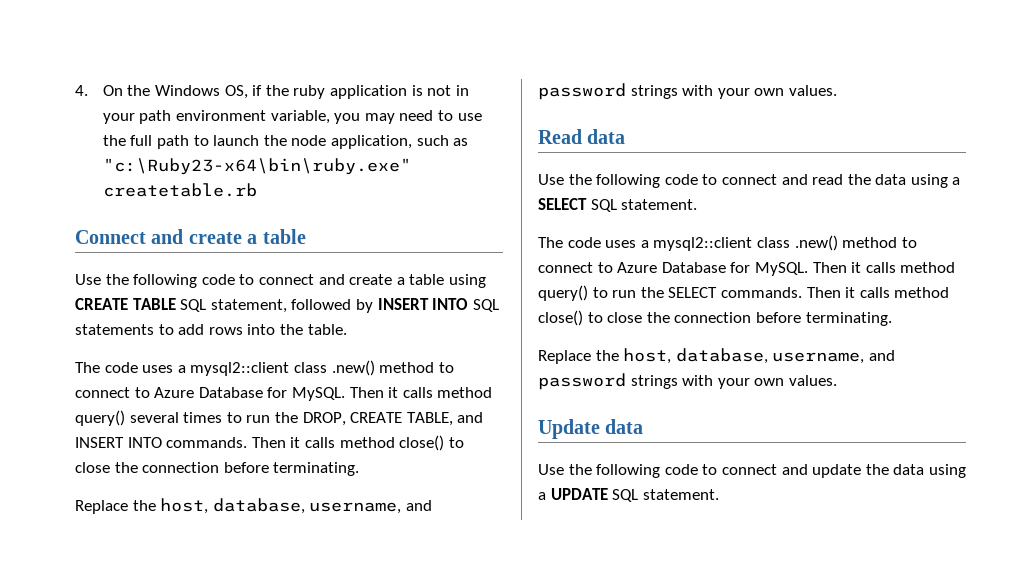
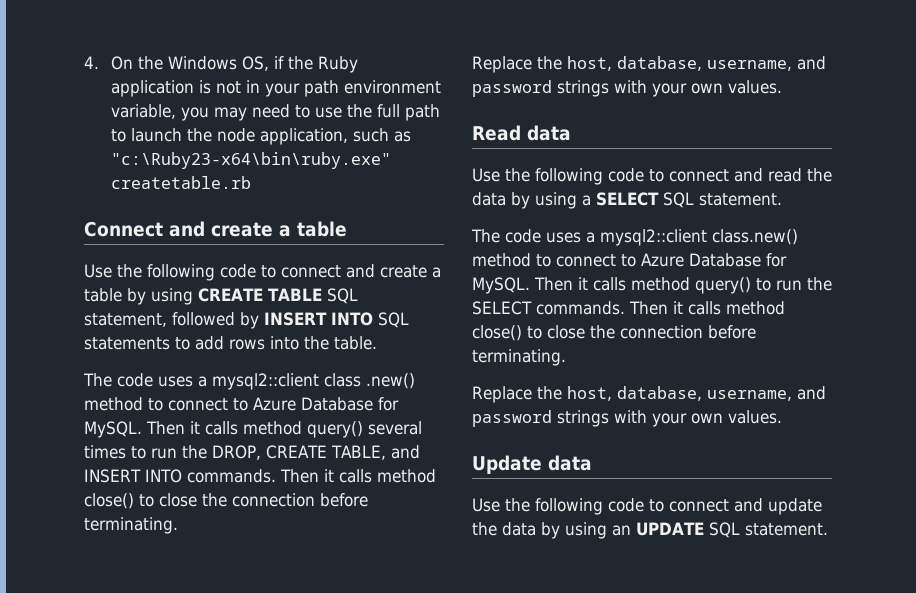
- 4. On the Windows OS, if the ruby application is not in your path environment variable, you may need to use the full path to launch the node application, such as "c:\Ruby23-x64\bin\ruby.exe" createtable.rb
+ 4. On the Windows OS, if the Ruby application is not in your path environment variable, you may need to use the full path to launch the node application, such as "c:\Ruby23-x64\bin\ruby.exe" createtable.rb
- Use the following code to connect and create a table using CREATE TABLE SQL statement, followed by INSERT INTO SQL statements to add rows into the table.
+ Use the following code to connect and create a table by using CREATE TABLE SQL statement, followed by INSERT INTO SQL statements to add rows into the table.
- Use the following code to connect and read the data using a SELECT SQL statement.
- The code uses a mysql2::client class .new() method to connect to Azure Database for MySQL.
+ Use the following code to connect and read the data by using a SELECT SQL statement.
+ The code uses a mysql2::client class.new() method to connect to Azure Database for MySQL.
- Use the following code to connect and update the data using a UPDATE SQL statement.
+ Use the following code to connect and update the data by using an UPDATE SQL statement.

